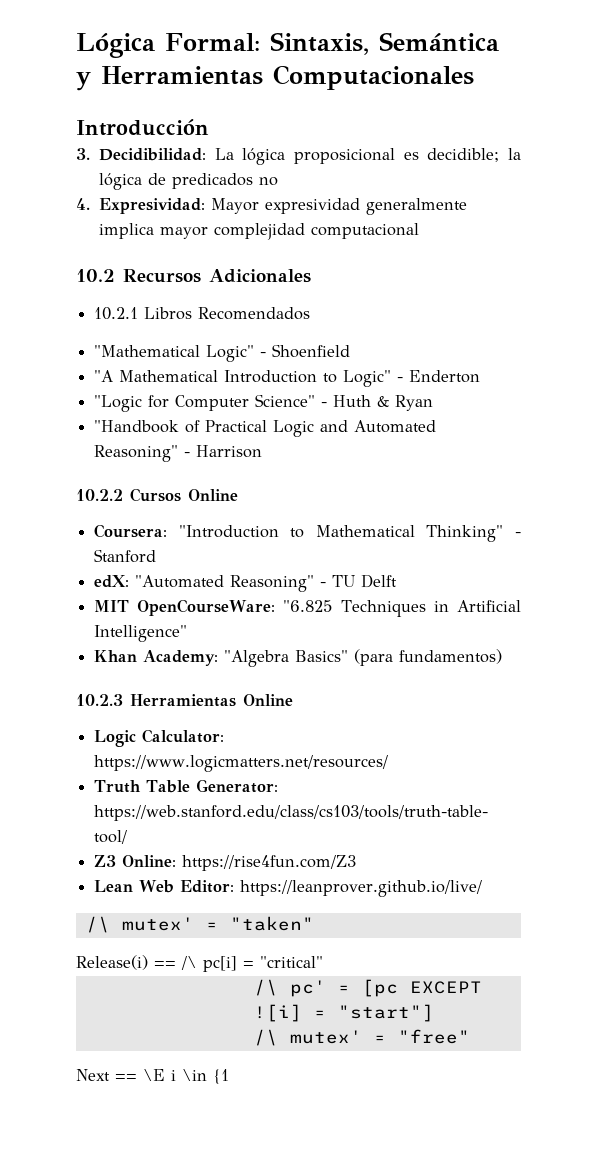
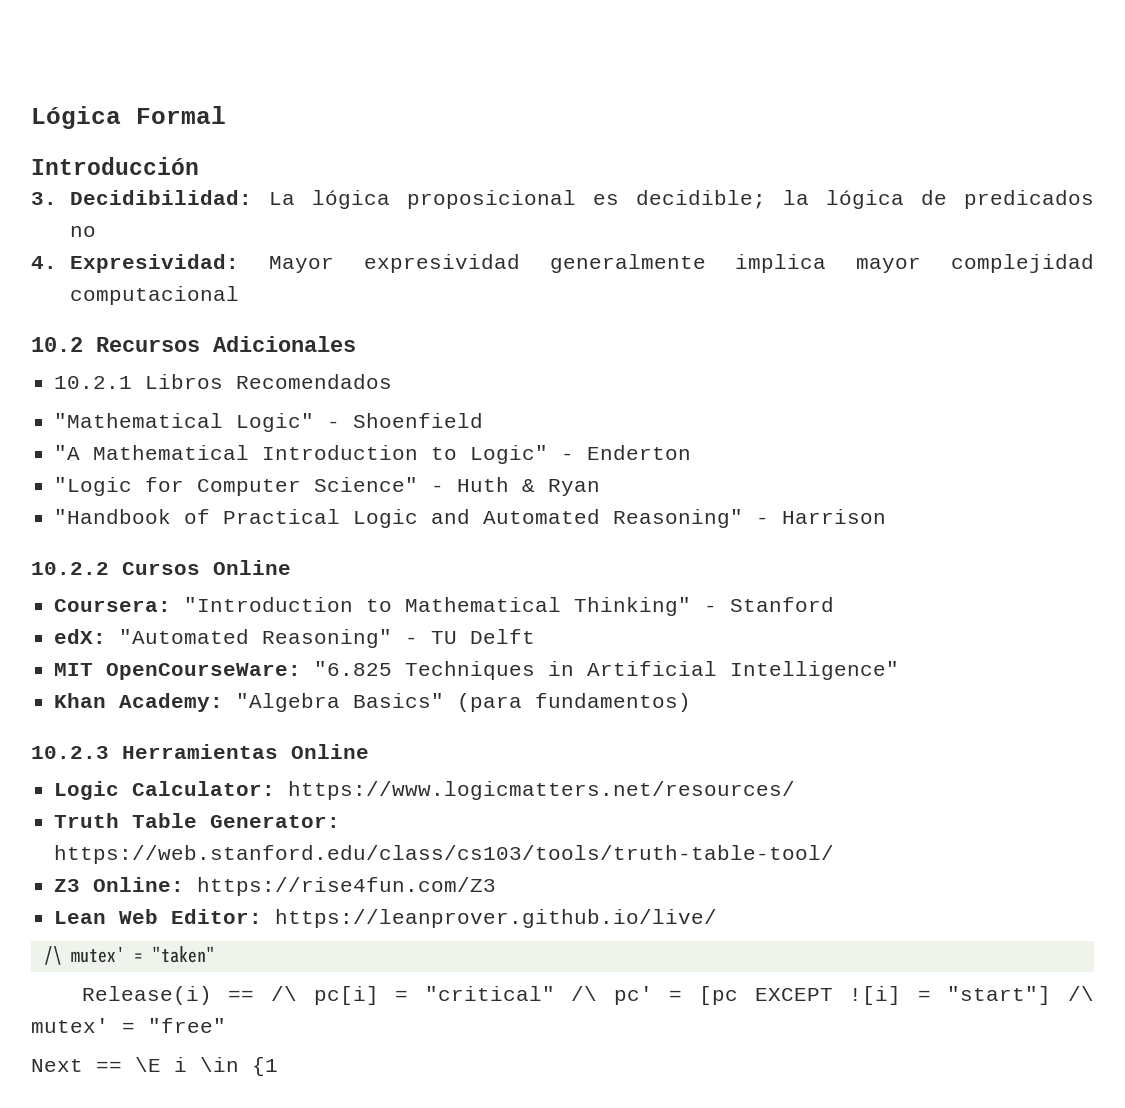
- Lógica Formal: Sintaxis, Semántica y Herramientas Computacionales
+ Lógica Formal
- Release(i) == /\ pc[i] = "critical"
- /\ pc' = [pc EXCEPT ![i] = "start"]
- /\ mutex' = "free"
+ Release(i) == /\ pc[i] = "critical" /\ pc' = [pc EXCEPT ![i] = "start"] /\ mutex' = "free"

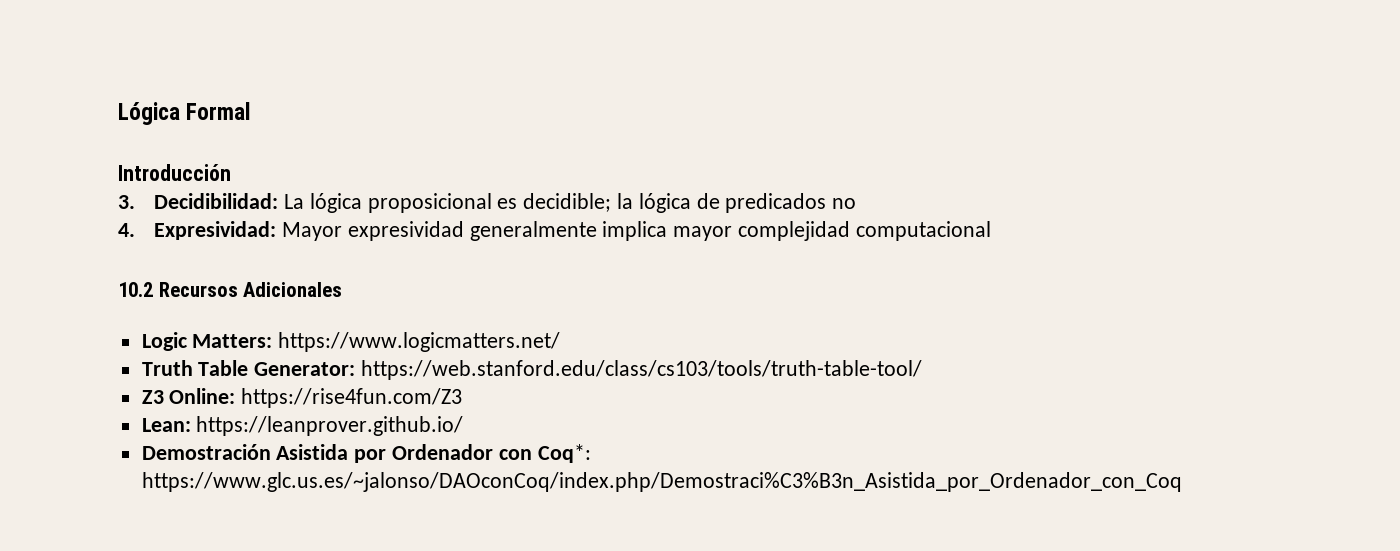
- 10.2.1 Libros Recomendados
- "Mathematical Logic" - Shoenfield
- "A Mathematical Introduction to Logic" - Enderton
- "Logic for Computer Science" - Huth & Ryan
- "Handbook of Practical Logic and Automated Reasoning" - Harrison
- 10.2.2 Cursos Online
- Coursera: "Introduction to Mathematical Thinking" - Stanford
- edX: "Automated Reasoning" - TU Delft
- MIT OpenCourseWare: "6.825 Techniques in Artificial Intelligence"
- Khan Academy: "Algebra Basics" (para fundamentos)
- 10.2.3 Herramientas Online
- Logic Calculator: https://www.logicmatters.net/resources/
+ Logic Matters: https://www.logicmatters.net/
- Lean Web Editor: https://leanprover.github.io/live/
- /\ mutex' = "taken"
- Release(i) == /\ pc[i] = "critical" /\ pc' = [pc EXCEPT ![i] = "start"] /\ mutex' = "free"
- Next == \E i \in {1
+ Lean: https://leanprover.github.io/
+ Demostración Asistida por Ordenador con Coq*: https://www.glc.us.es/~jalonso/DAOconCoq/index.php/Demostraci%C3%B3n_Asistida_por_Ordenador_con_Coq

